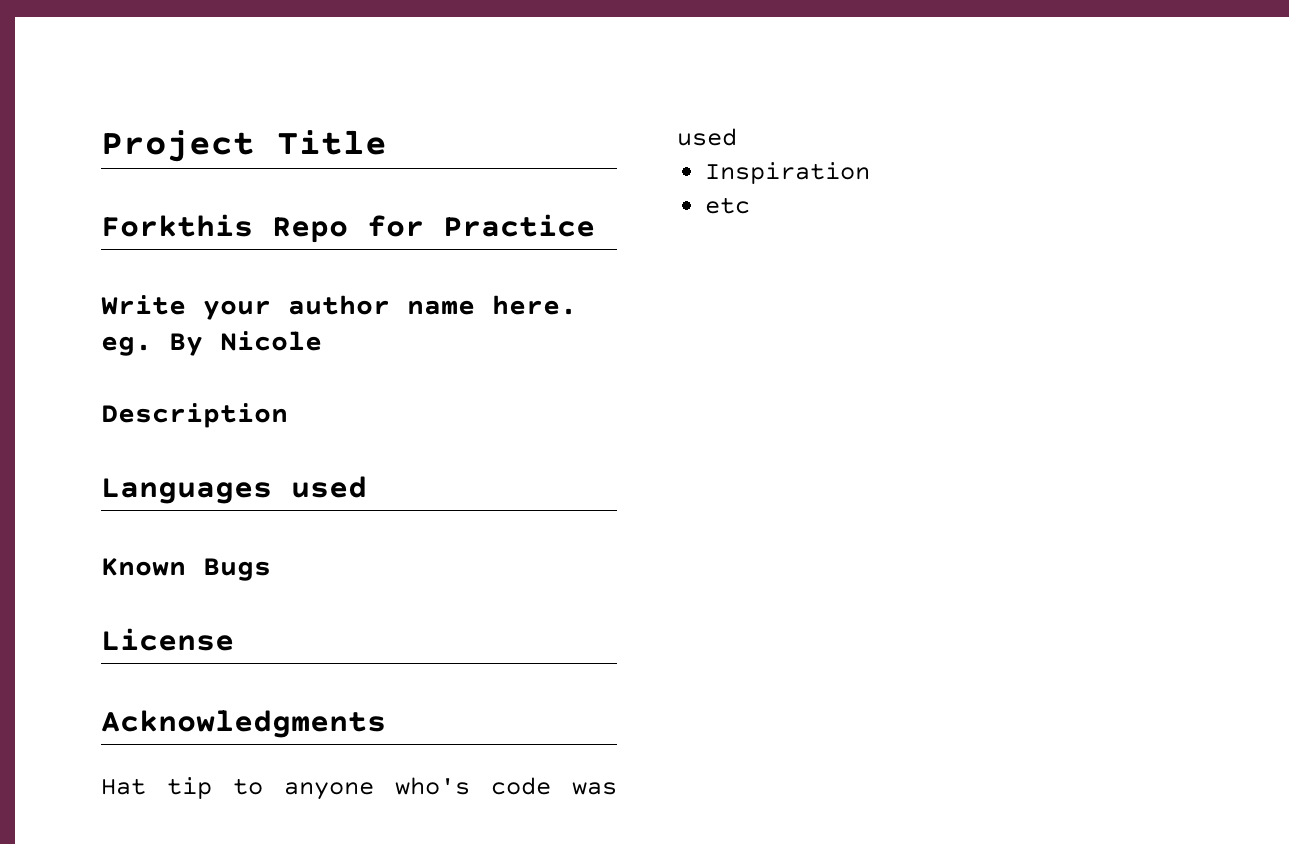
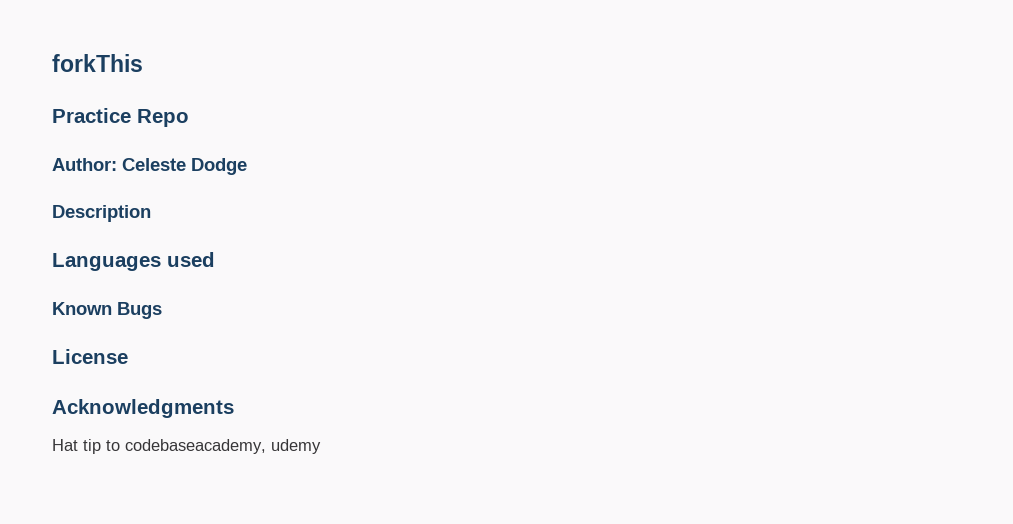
- Project Title
- Forkthis Repo for Practice
- Write your author name here. eg. By Nicole
+ forkThis
+ Practice Repo
+ Author: Celeste Dodge
- Hat tip to anyone who's code was used
- Inspiration
- etc
+ Hat tip to codebaseacademy, udemy

